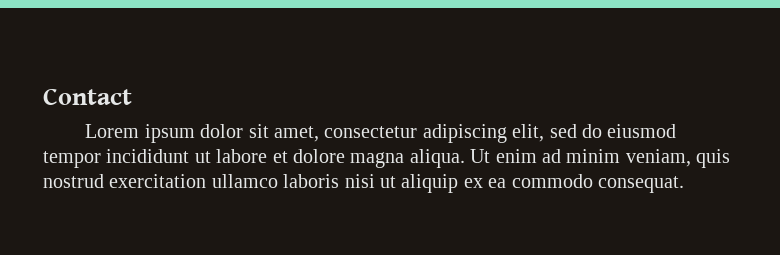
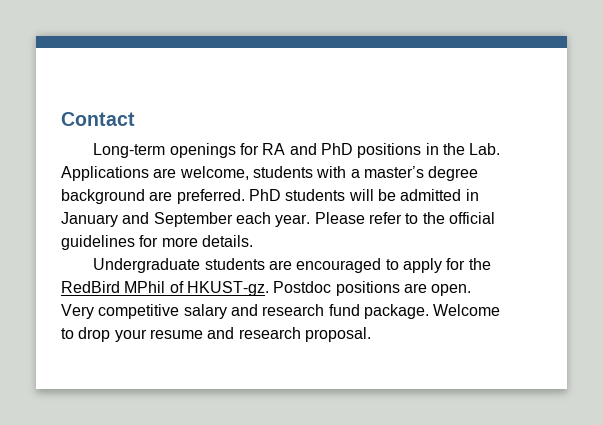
- Lorem ipsum dolor sit amet, consectetur adipiscing elit, sed do eiusmod tempor incididunt ut labore et dolore magna aliqua. Ut enim ad minim veniam, quis nostrud exercitation ullamco laboris nisi ut aliquip ex ea commodo consequat.
+ Long-term openings for RA and PhD positions in the Lab. Applications are welcome, students with a master’s degree background are preferred. PhD students will be admitted in January and September each year. Please refer to the official guidelines for more details.
+ Undergraduate students are encouraged to apply for the RedBird MPhil of HKUST-gz. Postdoc positions are open. Very competitive salary and research fund package. Welcome to drop your resume and research proposal.

